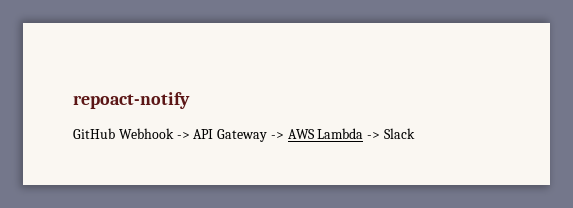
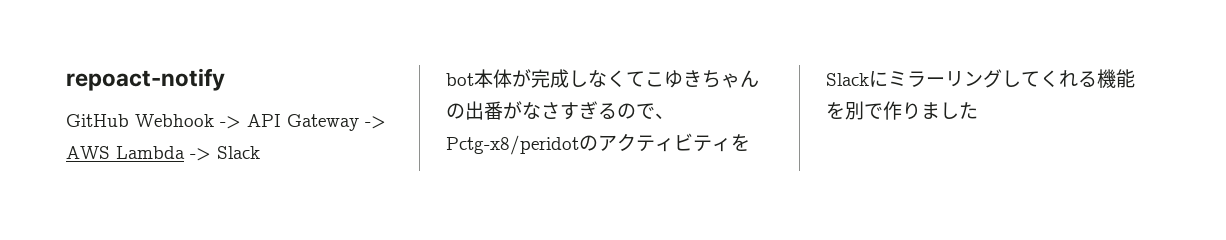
+ bot本体が完成しなくてこゆきちゃんの出番がなさすぎるので、Pctg-x8/peridotのアクティビティをSlackにミラーリングしてくれる機能を別で作りました

